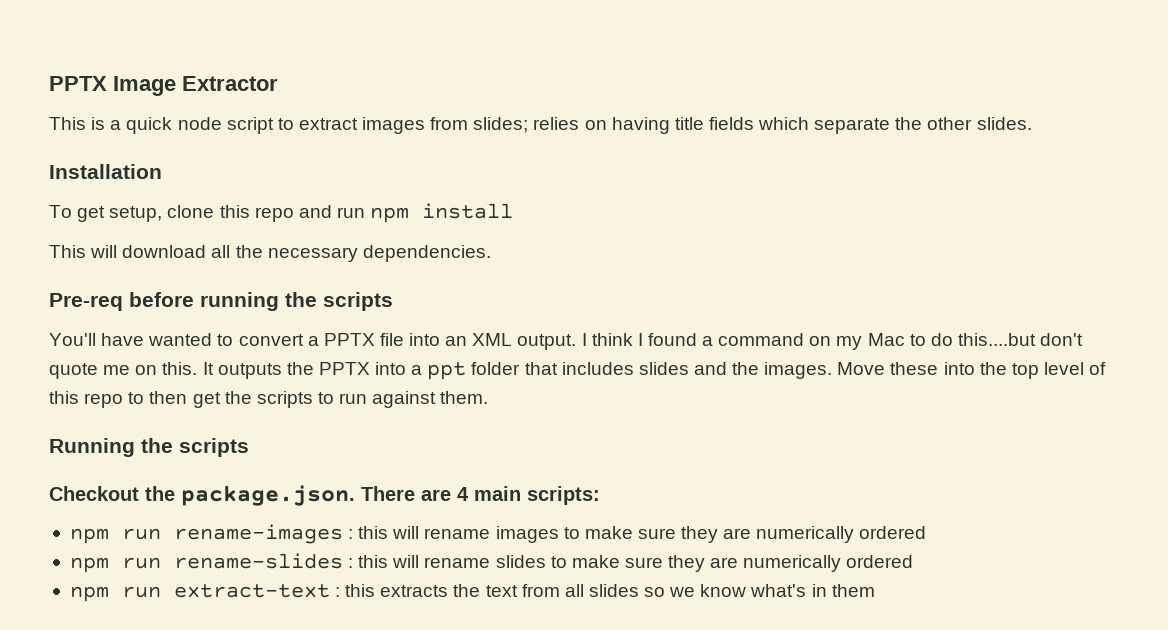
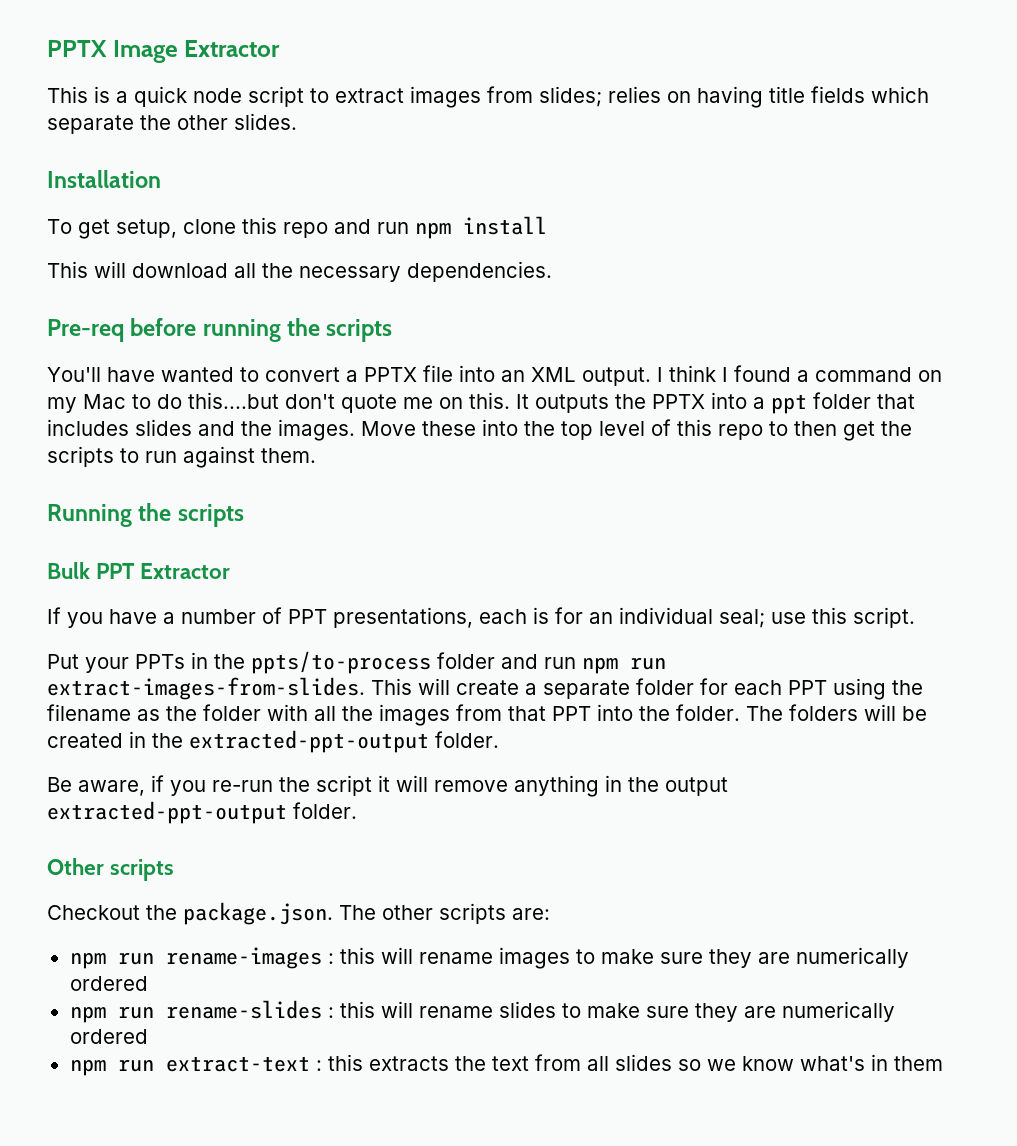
- Checkout the package.json. There are 4 main scripts:
+ Bulk PPT Extractor
+ If you have a number of PPT presentations, each is for an individual seal; use this script.
+ Put your PPTs in the ppts/to-process folder and run npm run extract-images-from-slides. This will create a separate folder for each PPT using the filename as the folder with all the images from that PPT into the folder. The folders will be created in the extracted-ppt-output folder.
+ Be aware, if you re-run the script it will remove anything in the output extracted-ppt-output folder.
+ Other scripts
+ Checkout the package.json. The other scripts are:

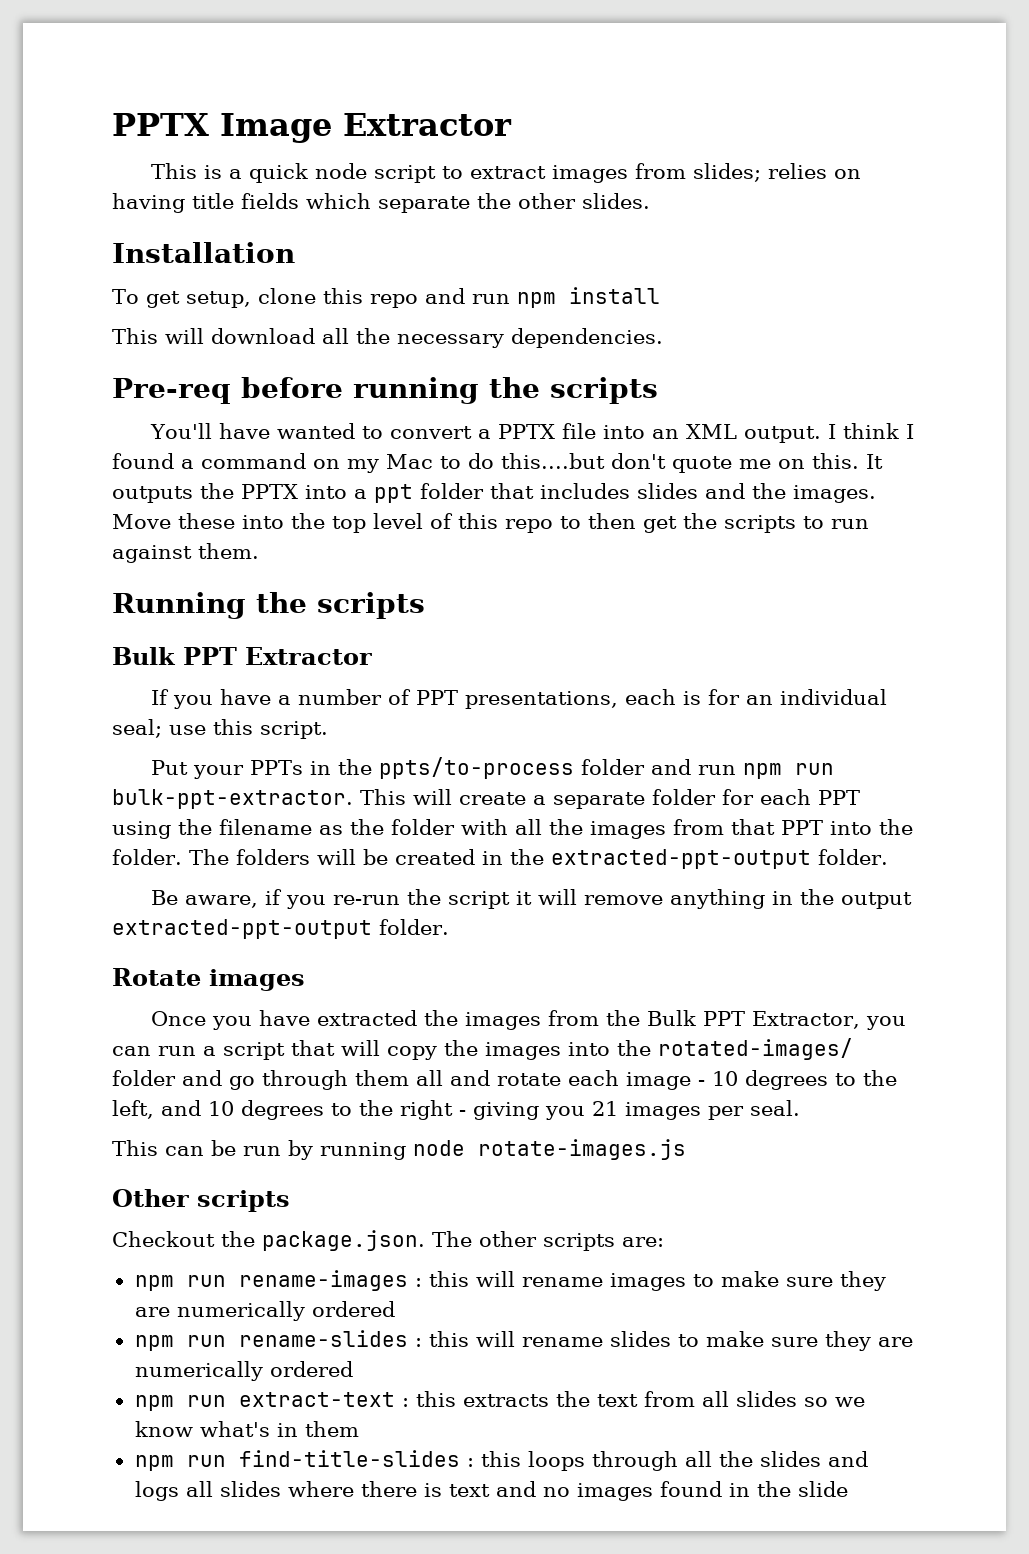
- Put your PPTs in the ppts/to-process folder and run npm run extract-images-from-slides.
+ Put your PPTs in the ppts/to-process folder and run npm run bulk-ppt-extractor.
+ Rotate images
+ Once you have extracted the images from the Bulk PPT Extractor, you can run a script that will copy the images into the rotated-images/ folder and go through them all and rotate each image - 10 degrees to the left, and 10 degrees to the right - giving you 21 images per seal.
+ This can be run by running node rotate-images.js
+ npm run find-title-slides : this loops through all the slides and logs all slides where there is text and no images found in the slide

